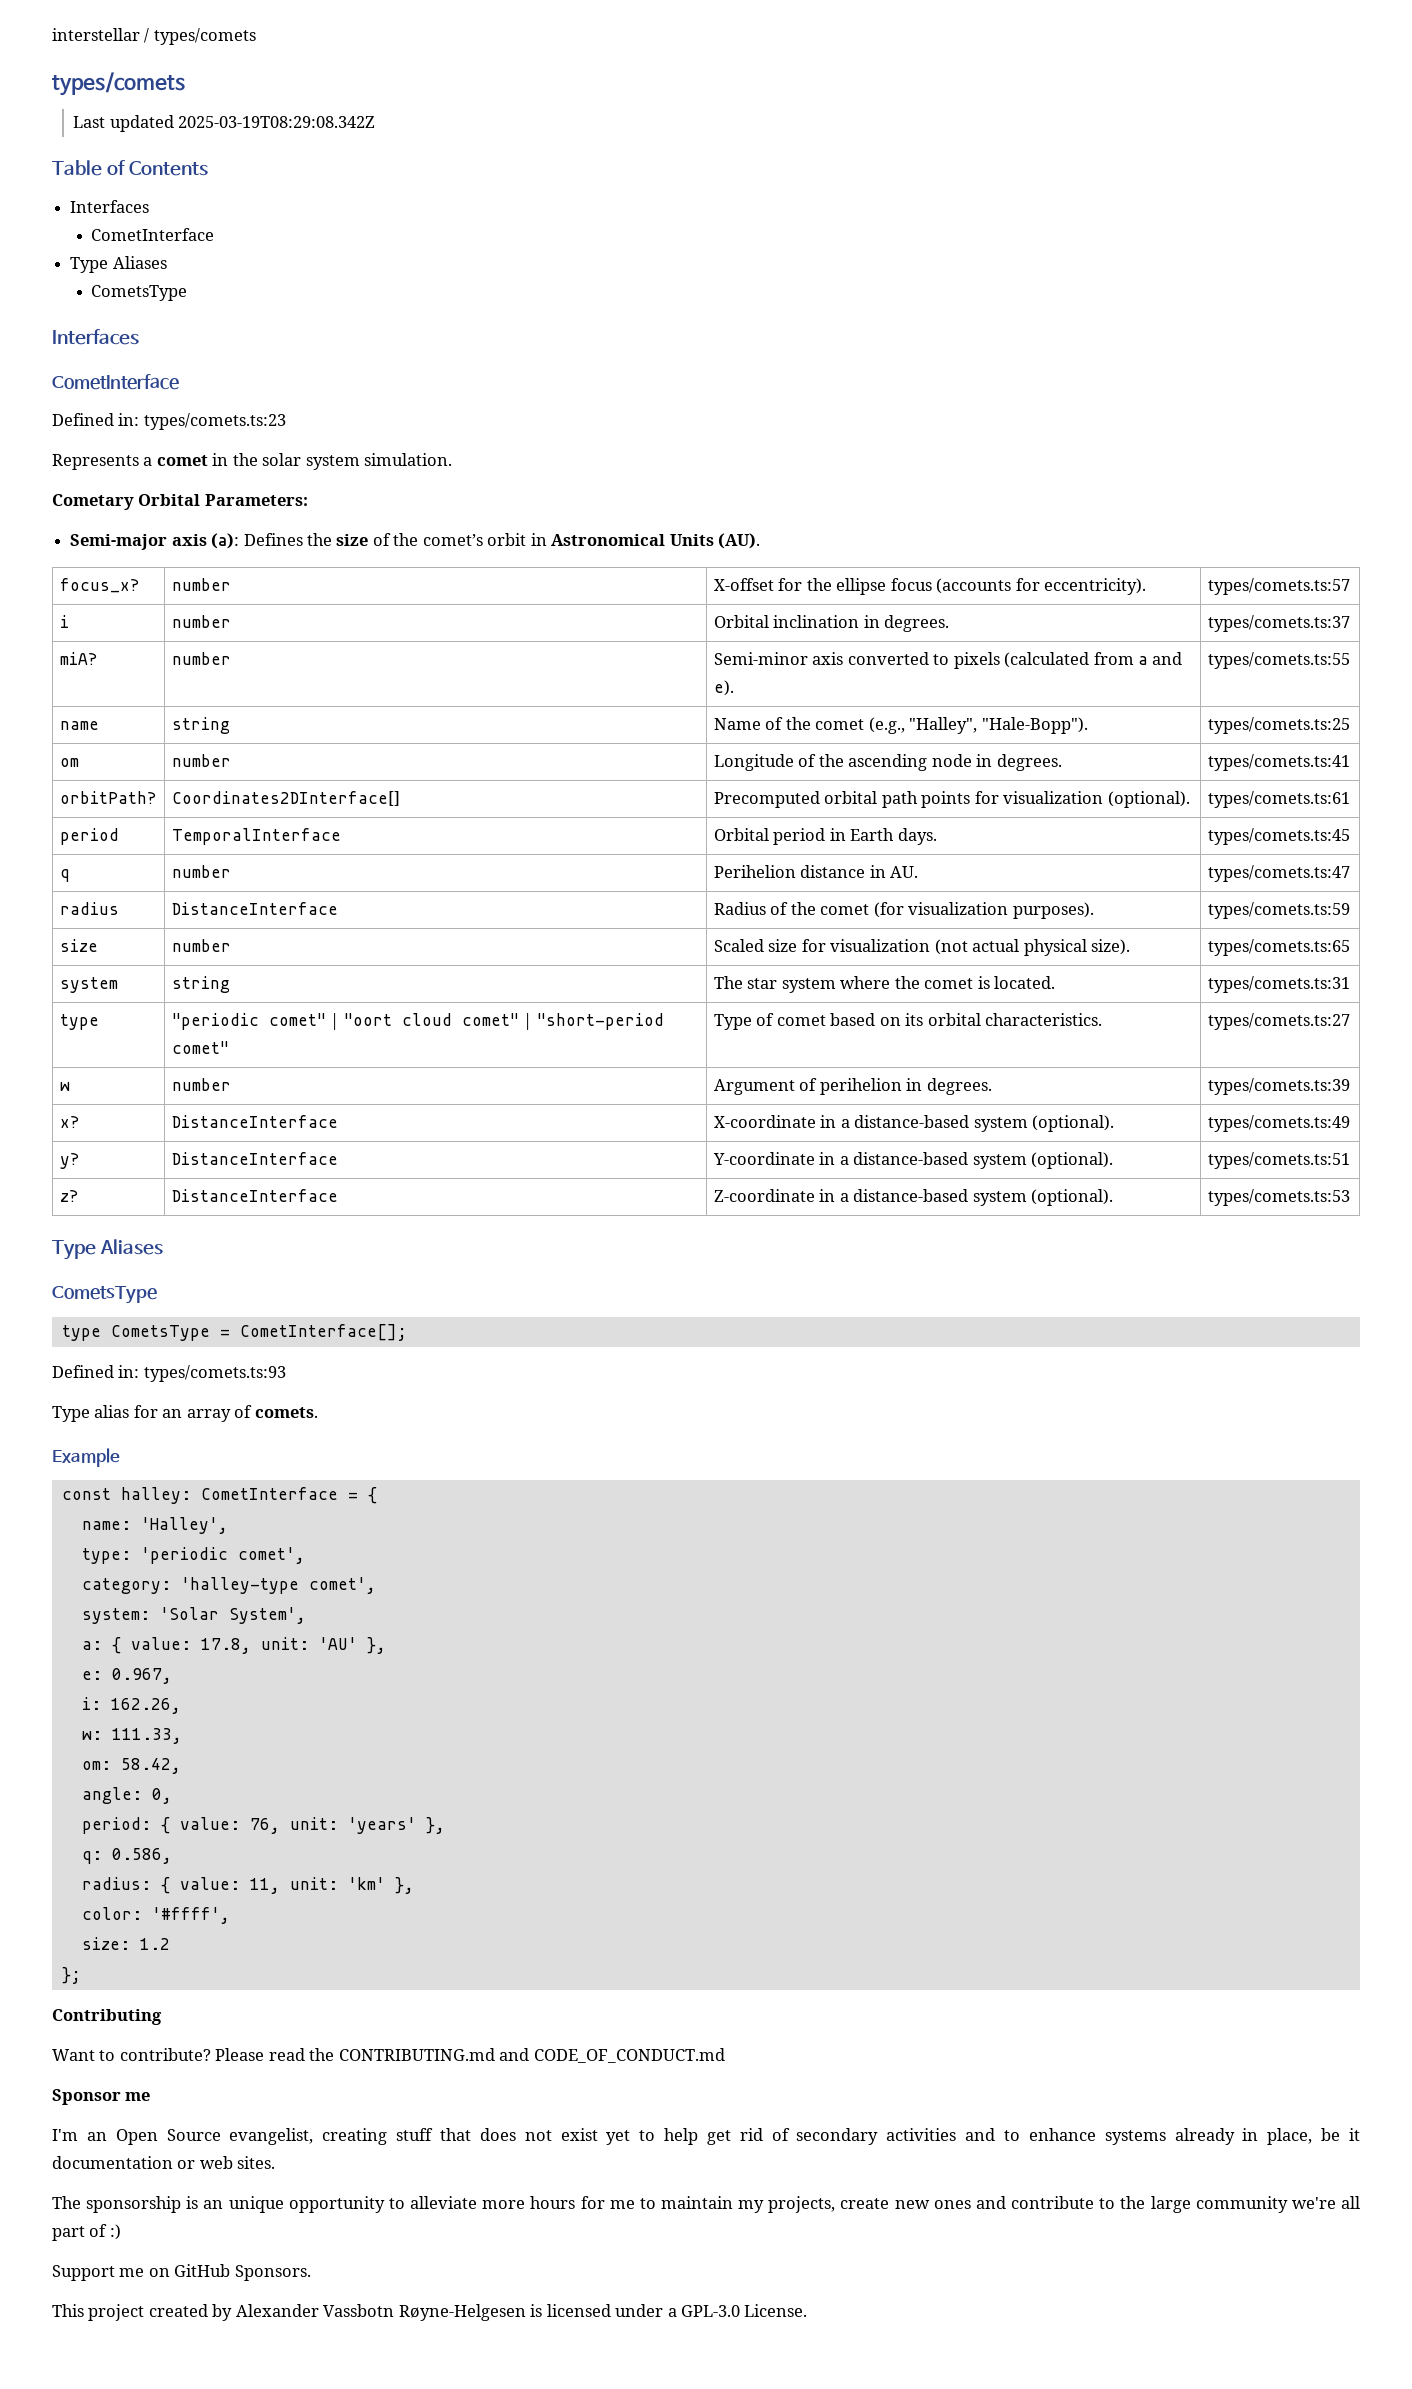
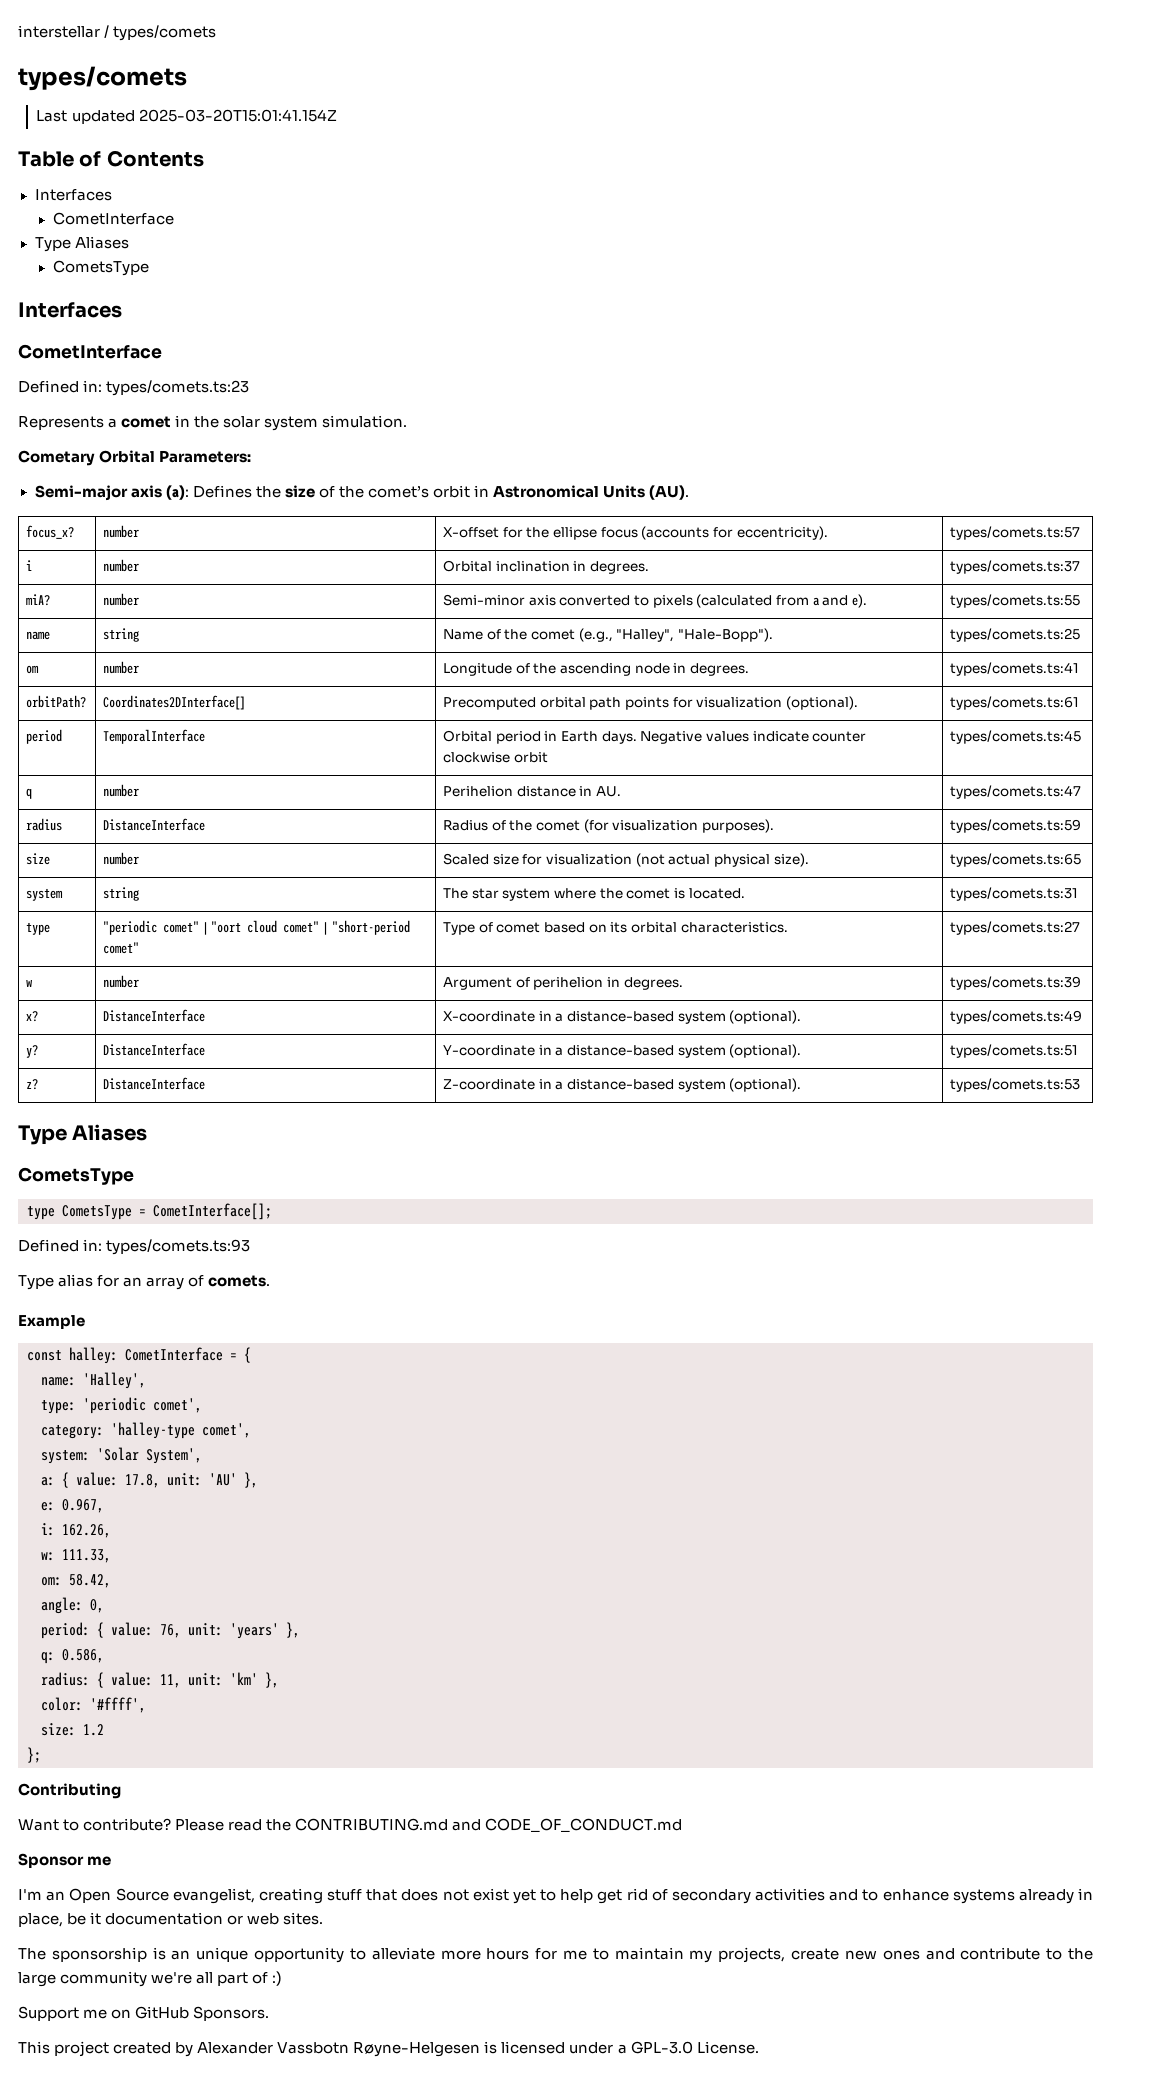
- Last updated 2025-03-19T08:29:08.342Z
+ Last updated 2025-03-20T15:01:41.154Z
- period | TemporalInterface | Orbital period in Earth days. | types/comets.ts:45
+ period | TemporalInterface | Orbital period in Earth days. Negative values indicate counter clockwise orbit | types/comets.ts:45

